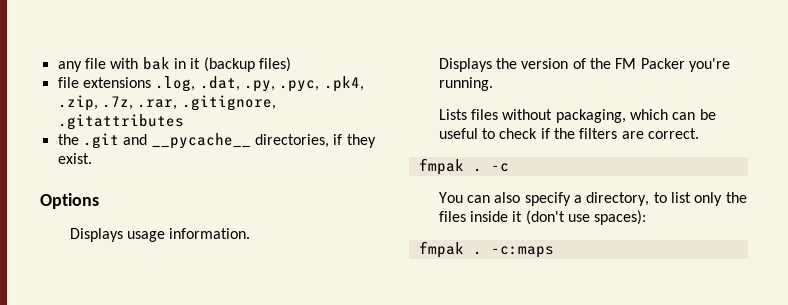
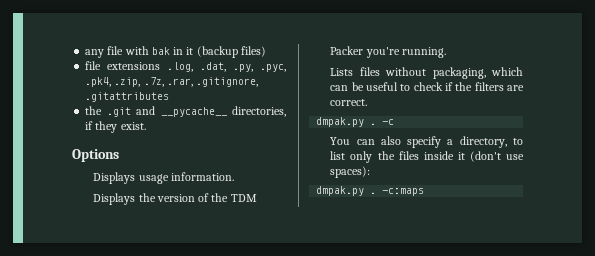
- Displays the version of the FM Packer you're running.
+ Displays the version of the TDM Packer you're running.
  Lists files without packaging, which can be useful to check if the filters are correct.
- fmpak .
+ dmpak.py .
  You can also specify a directory, to list only the files inside it (don't use spaces):
- fmpak .
+ dmpak.py .

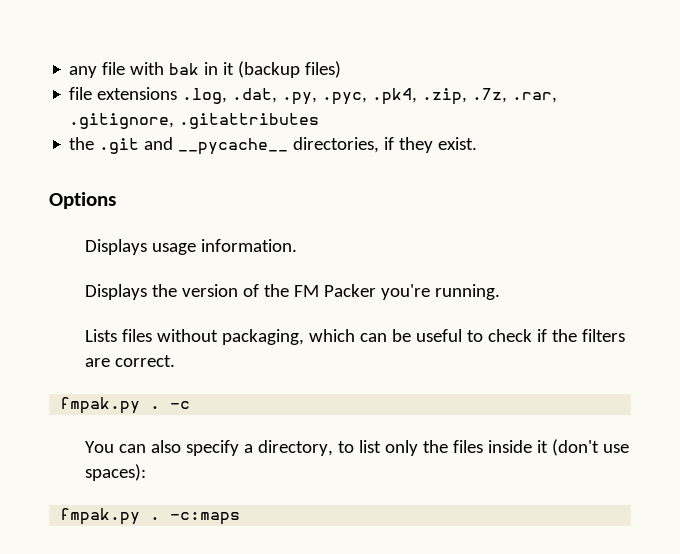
- Displays the version of the TDM Packer you're running.
+ Displays the version of the FM Packer you're running.
  Lists files without packaging, which can be useful to check if the filters are correct.
- dmpak.py .
+ fmpak.py .
  You can also specify a directory, to list only the files inside it (don't use spaces):
- dmpak.py .
+ fmpak.py .

